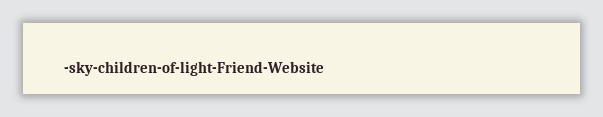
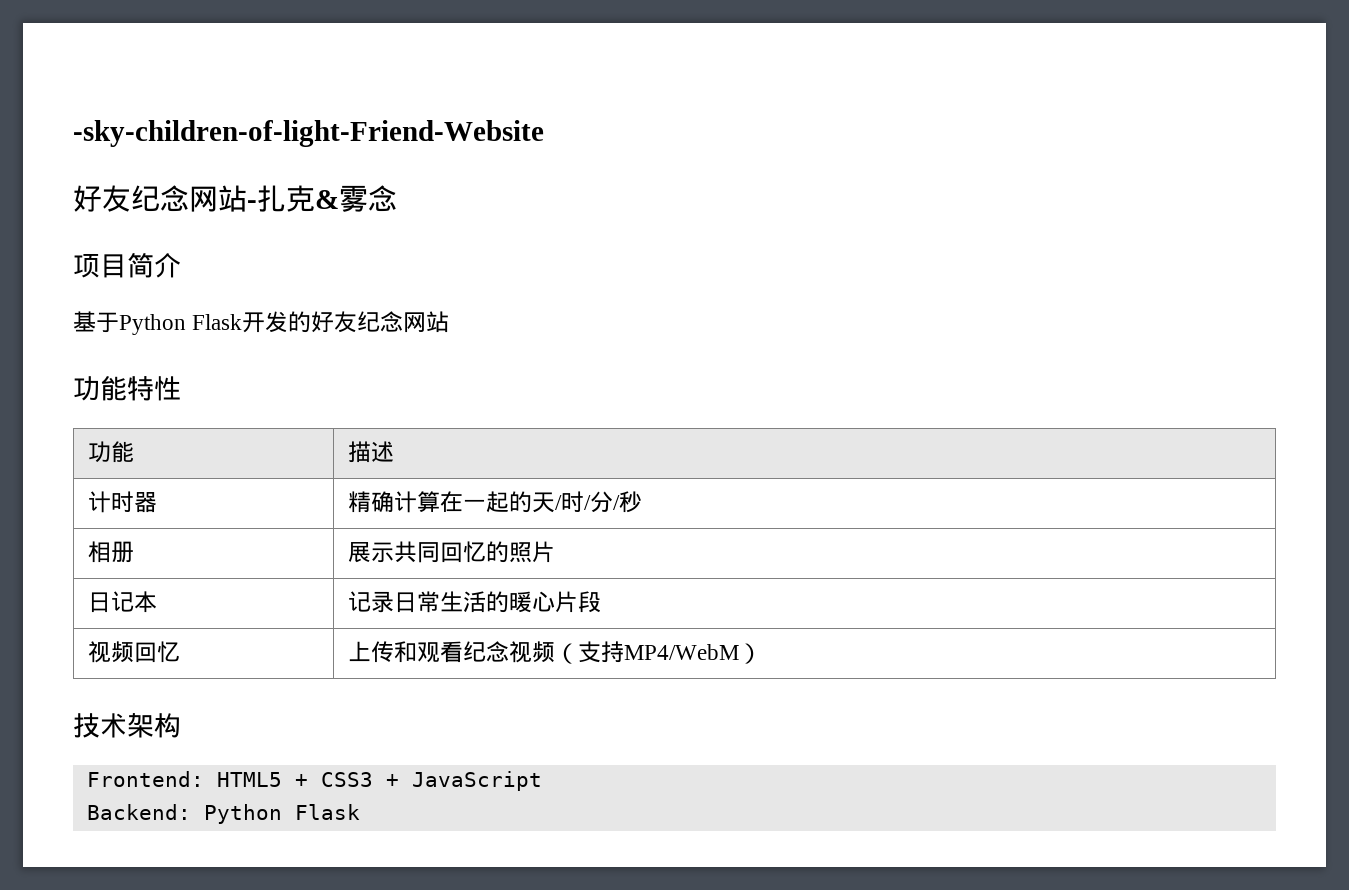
+ 好友纪念网站-扎克&雾念
+ 项目简介
+ 基于Python Flask开发的好友纪念网站
+ 功能特性
+ 功能 | 描述
+ 计时器 | 精确计算在一起的天/时/分/秒
+ 相册 | 展示共同回忆的照片
+ 日记本 | 记录日常生活的暖心片段
+ 视频回忆 | 上传和观看纪念视频（支持MP4/WebM）
+ 技术架构
+ Frontend: HTML5 + CSS3 + JavaScript
+ Backend: Python Flask

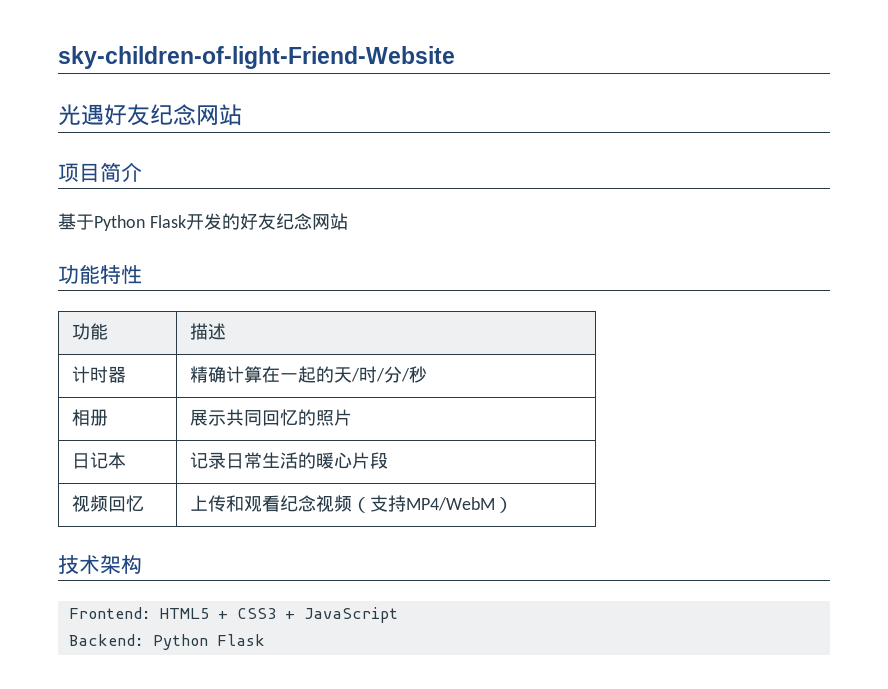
- -sky-children-of-light-Friend-Website
- 好友纪念网站-扎克&雾念
+ sky-children-of-light-Friend-Website
+ 光遇好友纪念网站

